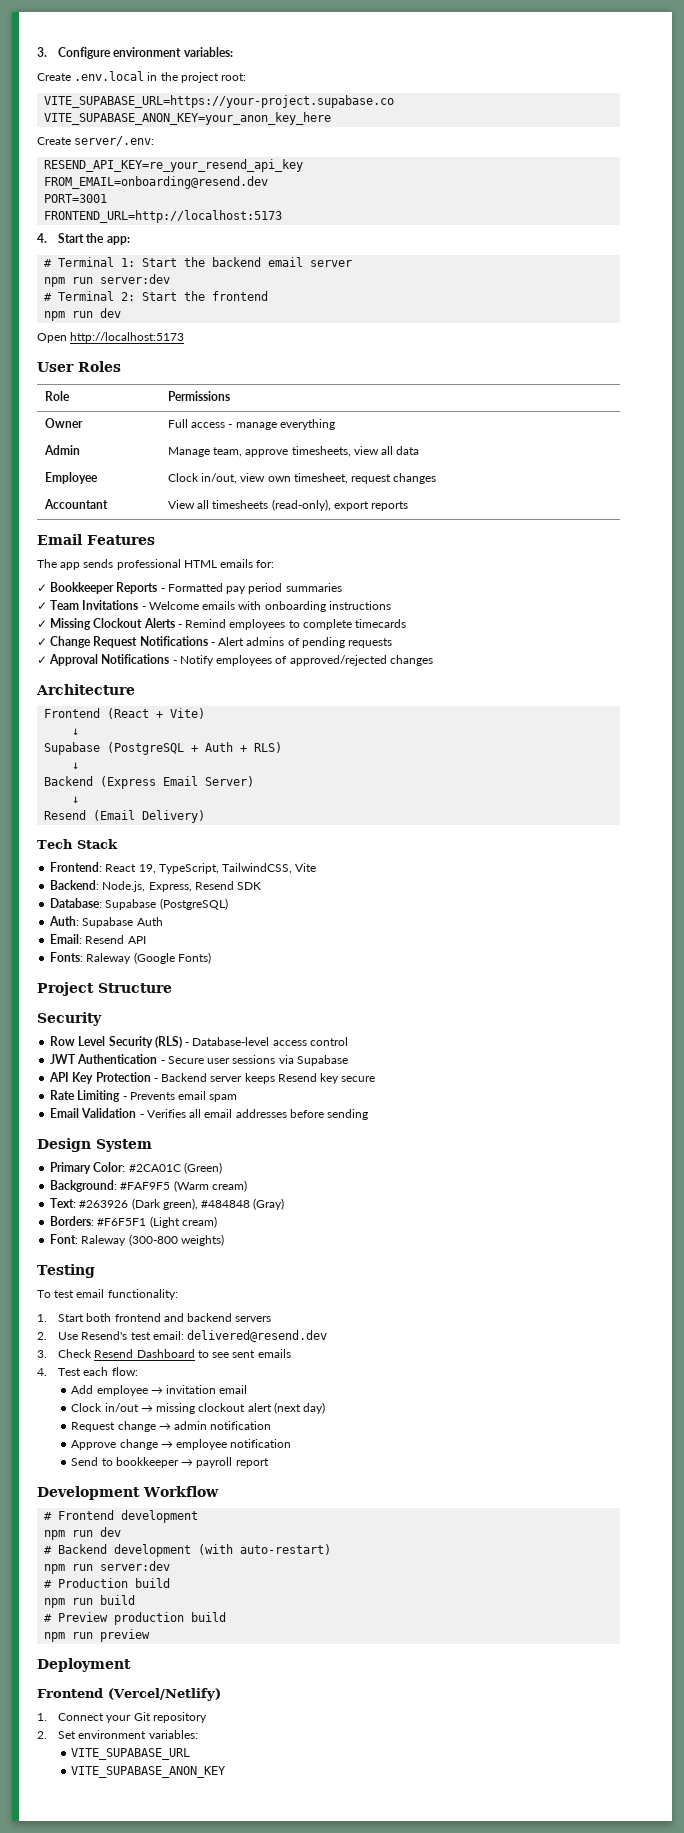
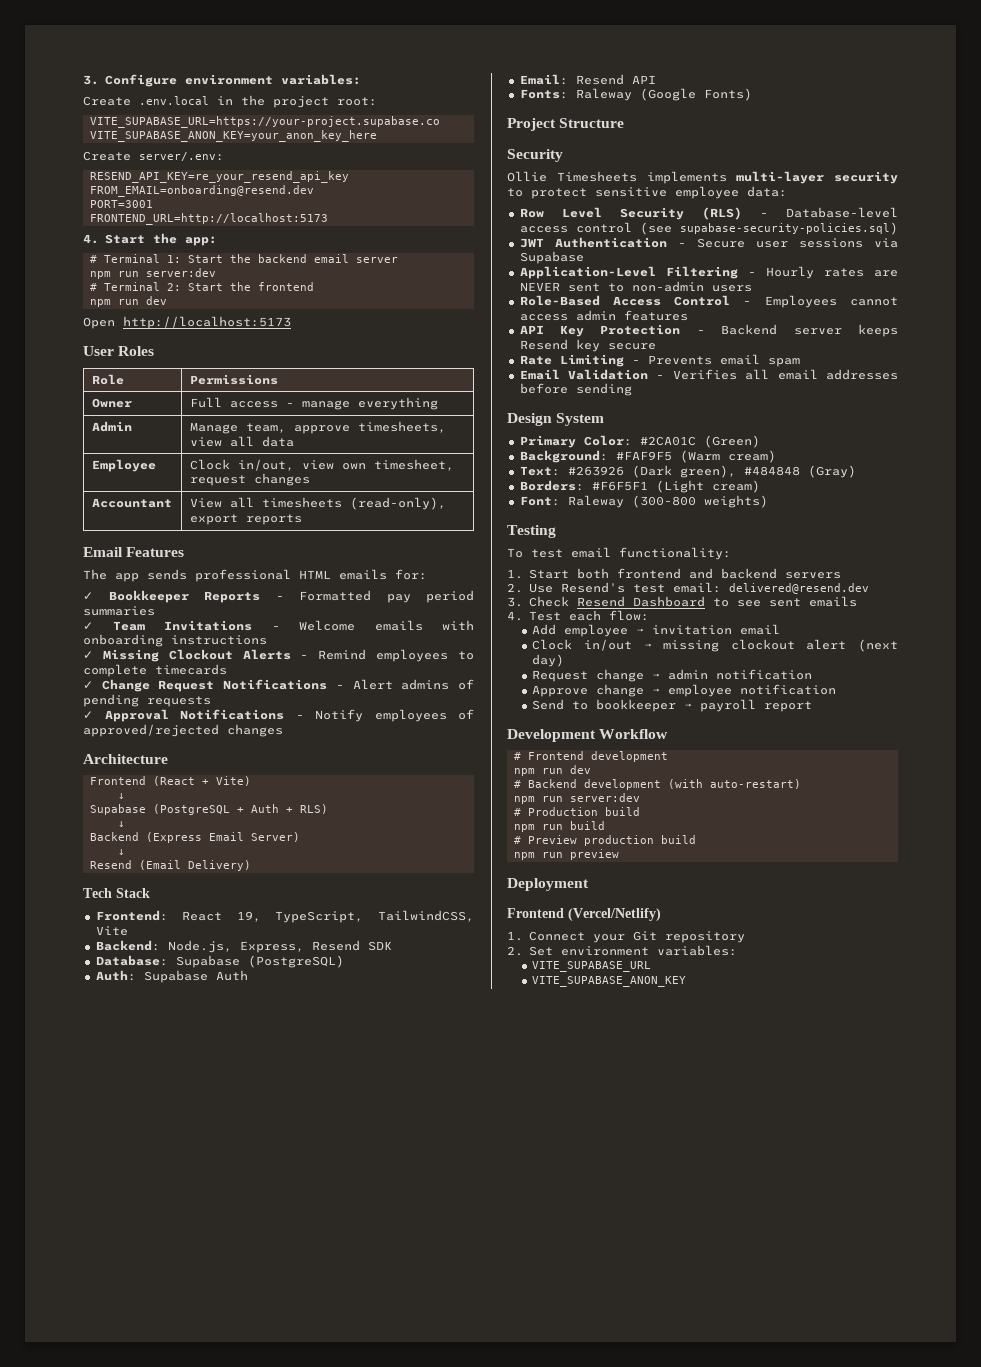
+ Ollie Timesheets implements multi-layer security to protect sensitive employee data:
- Row Level Security (RLS) - Database-level access control
+ Row Level Security (RLS) - Database-level access control (see supabase-security-policies.sql)
+ Application-Level Filtering - Hourly rates are NEVER sent to non-admin users
+ Role-Based Access Control - Employees cannot access admin features

